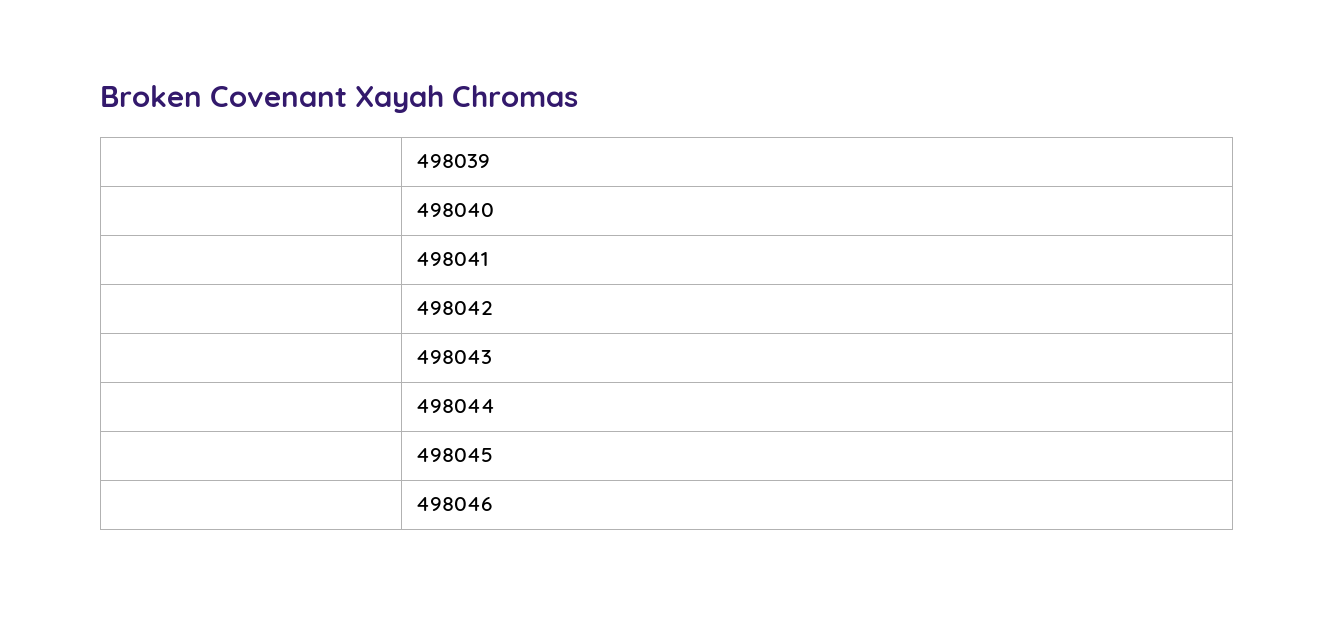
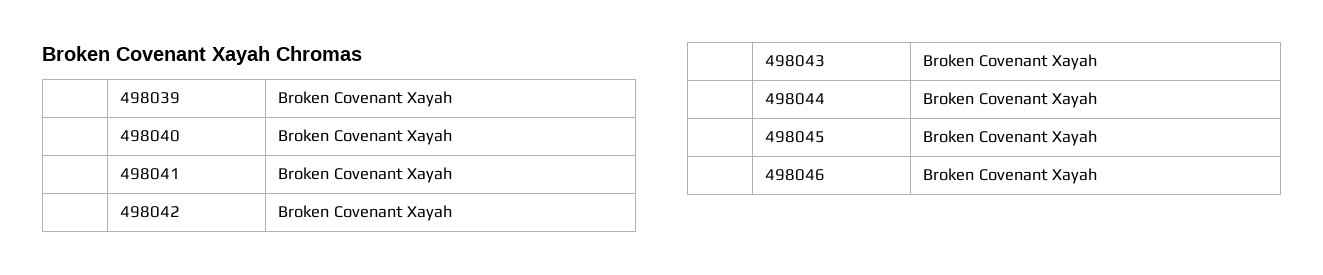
- | 498039
- | 498040
- | 498041
- | 498042
- | 498043
- | 498044
- | 498045
- | 498046
+ | 498039 | Broken Covenant Xayah
+ | 498040 | Broken Covenant Xayah
+ | 498041 | Broken Covenant Xayah
+ | 498042 | Broken Covenant Xayah
+ | 498043 | Broken Covenant Xayah
+ | 498044 | Broken Covenant Xayah
+ | 498045 | Broken Covenant Xayah
+ | 498046 | Broken Covenant Xayah

